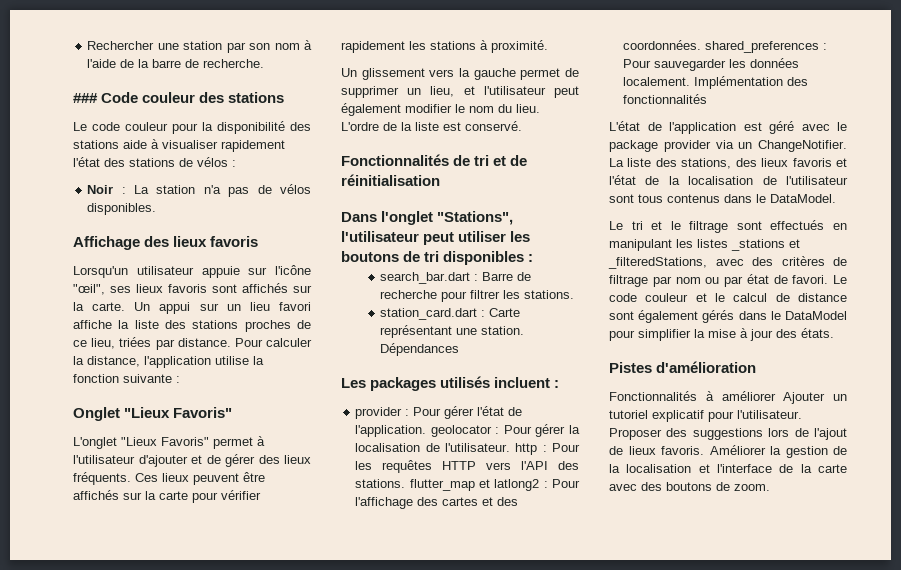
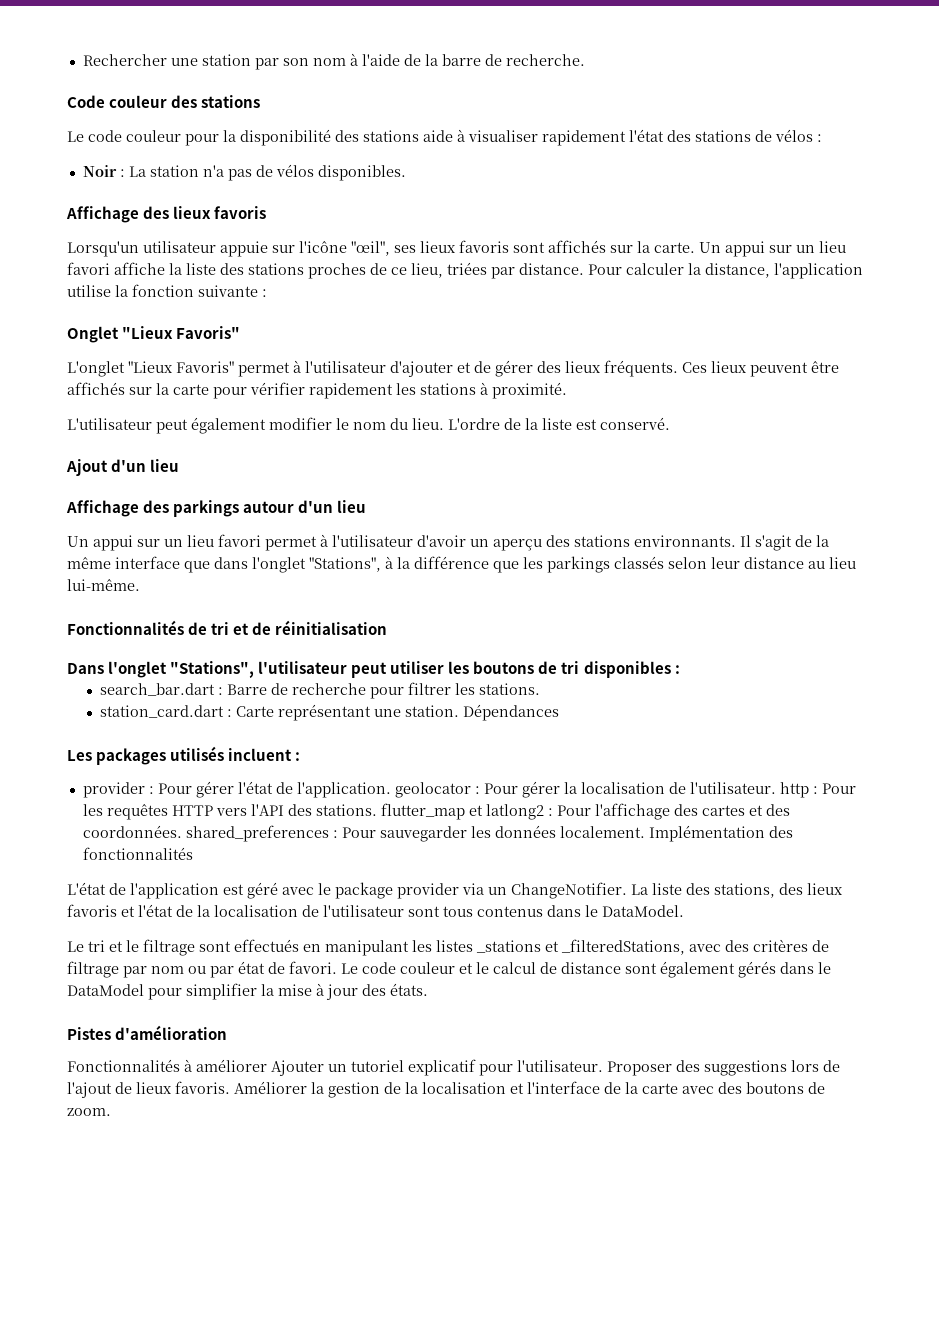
- ### Code couleur des stations
+ Code couleur des stations
- Un glissement vers la gauche permet de supprimer un lieu, et l'utilisateur peut également modifier le nom du lieu.
+ L'utilisateur peut également modifier le nom du lieu.
+ Ajout d'un lieu
+ Affichage des parkings autour d'un lieu
+ Un appui sur un lieu favori permet à l'utilisateur d'avoir un aperçu des stations environnants. Il s'agit de la même interface que dans l'onglet "Stations", à la différence que les parkings classés selon leur distance au lieu lui-même.

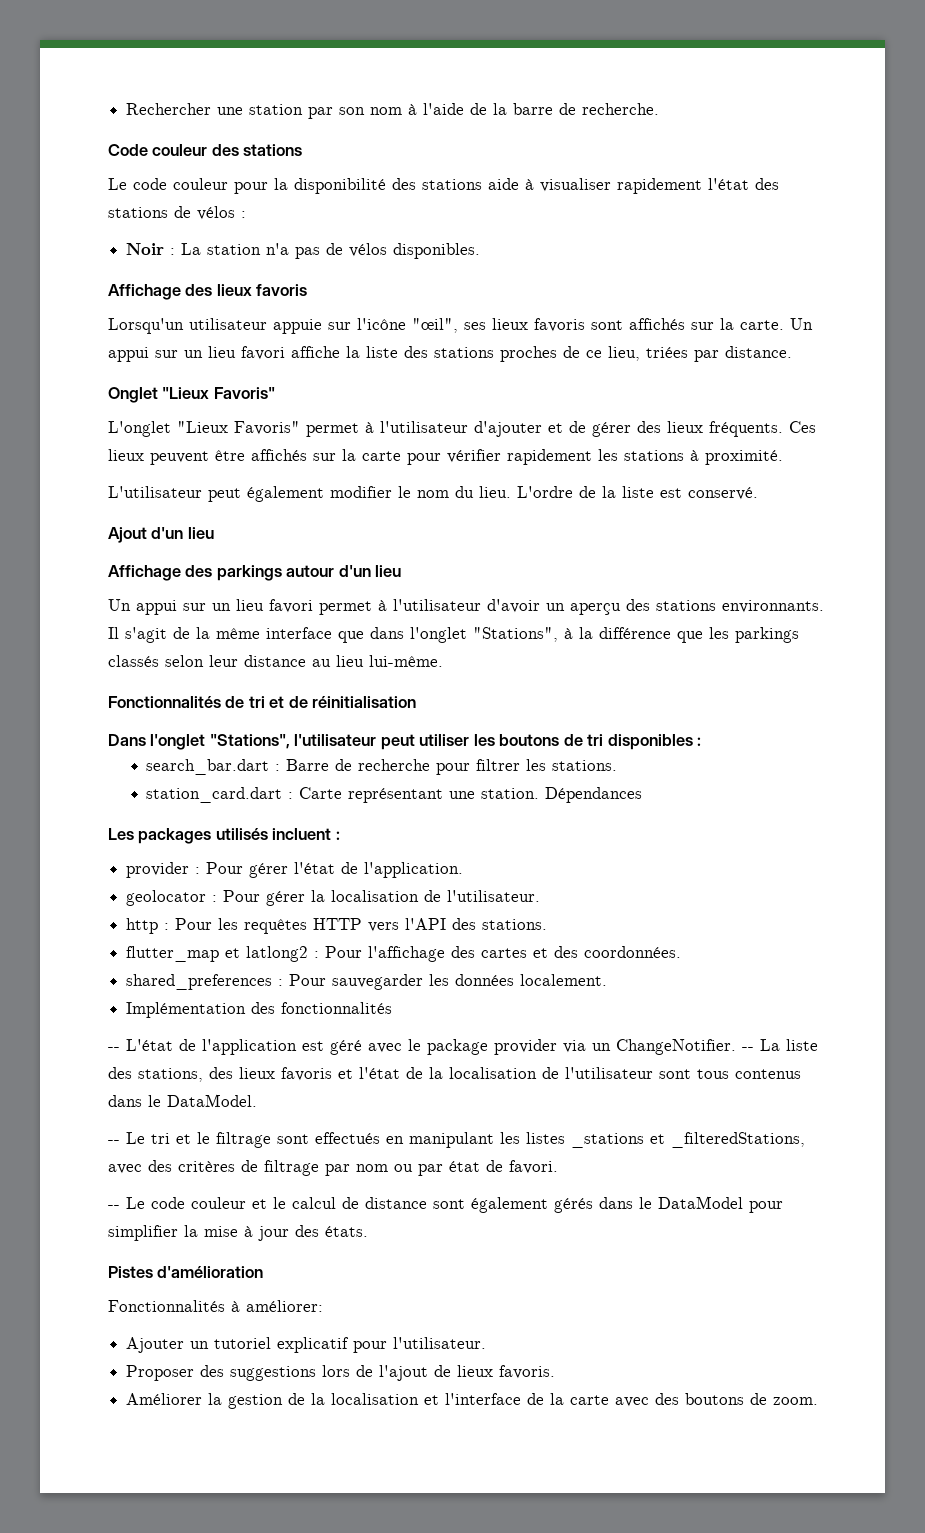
- Pour calculer la distance, l'application utilise la fonction suivante :
- provider : Pour gérer l'état de l'application. geolocator : Pour gérer la localisation de l'utilisateur. http : Pour les requêtes HTTP vers l'API des stations. flutter_map et latlong2 : Pour l'affichage des cartes et des coordonnées. shared_preferences : Pour sauvegarder les données localement. Implémentation des fonctionnalités
+ provider : Pour gérer l'état de l'application.
+ geolocator : Pour gérer la localisation de l'utilisateur.
+ http : Pour les requêtes HTTP vers l'API des stations.
+ flutter_map et latlong2 : Pour l'affichage des cartes et des coordonnées.
+ shared_preferences : Pour sauvegarder les données localement.
+ Implémentation des fonctionnalités
- L'état de l'application est géré avec le package provider via un ChangeNotifier.
+ -- L'état de l'application est géré avec le package provider via un ChangeNotifier.
- La liste des stations, des lieux favoris et l'état de la localisation de l'utilisateur sont tous contenus dans le DataModel.
+ -- La liste des stations, des lieux favoris et l'état de la localisation de l'utilisateur sont tous contenus dans le DataModel.
- Le tri et le filtrage sont effectués en manipulant les listes _stations et _filteredStations, avec des critères de filtrage par nom ou par état de favori. Le code couleur et le calcul de distance sont également gérés dans le DataModel pour simplifier la mise à jour des états.
+ -- Le tri et le filtrage sont effectués en manipulant les listes _stations et _filteredStations, avec des critères de filtrage par nom ou par état de favori.
+ -- Le code couleur et le calcul de distance sont également gérés dans le DataModel pour simplifier la mise à jour des états.
- Fonctionnalités à améliorer Ajouter un tutoriel explicatif pour l'utilisateur. Proposer des suggestions lors de l'ajout de lieux favoris. Améliorer la gestion de la localisation et l'interface de la carte avec des boutons de zoom.
+ Fonctionnalités à améliorer:
+ Ajouter un tutoriel explicatif pour l'utilisateur.
+ Proposer des suggestions lors de l'ajout de lieux favoris.
+ Améliorer la gestion de la localisation et l'interface de la carte avec des boutons de zoom.

